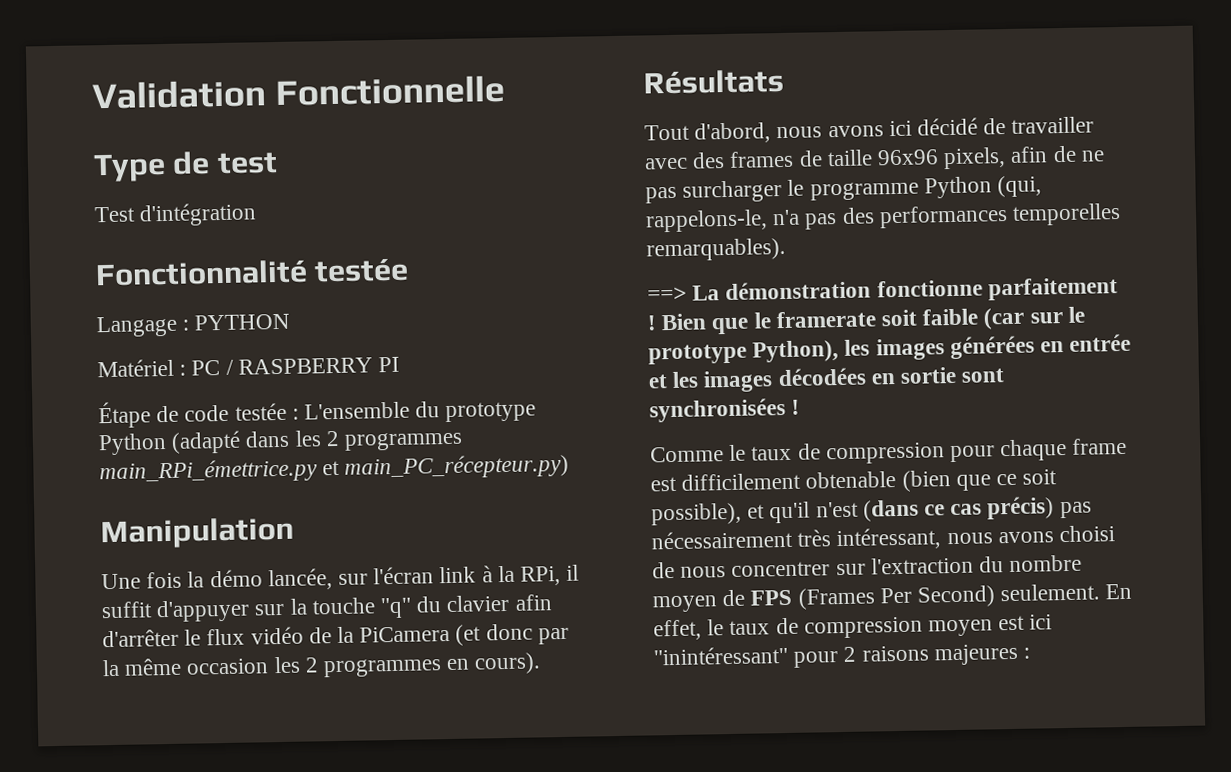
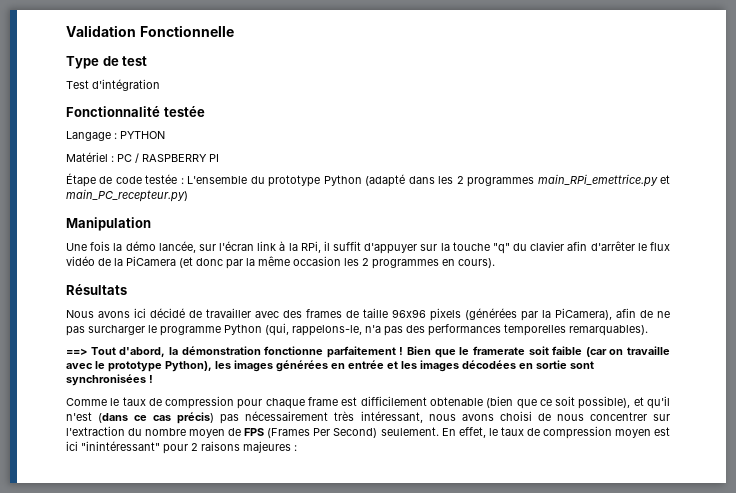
- Étape de code testée : L'ensemble du prototype Python (adapté dans les 2 programmes main_RPi_émettrice.py et main_PC_récepteur.py)
+ Étape de code testée : L'ensemble du prototype Python (adapté dans les 2 programmes main_RPi_emettrice.py et main_PC_recepteur.py)
- Tout d'abord, nous avons ici décidé de travailler avec des frames de taille 96x96 pixels, afin de ne pas surcharger le programme Python (qui, rappelons-le, n'a pas des performances temporelles remarquables).
+ Nous avons ici décidé de travailler avec des frames de taille 96x96 pixels (générées par la PiCamera), afin de ne pas surcharger le programme Python (qui, rappelons-le, n'a pas des performances temporelles remarquables).
- ==> La démonstration fonctionne parfaitement !
+ ==> Tout d'abord, la démonstration fonctionne parfaitement !
- Bien que le framerate soit faible (car sur le prototype Python), les images générées en entrée et les images décodées en sortie sont synchronisées !
+ Bien que le framerate soit faible (car on travaille avec le prototype Python), les images générées en entrée et les images décodées en sortie sont synchronisées !

